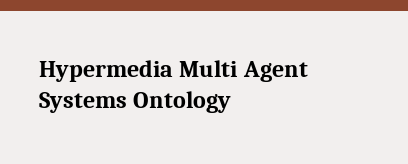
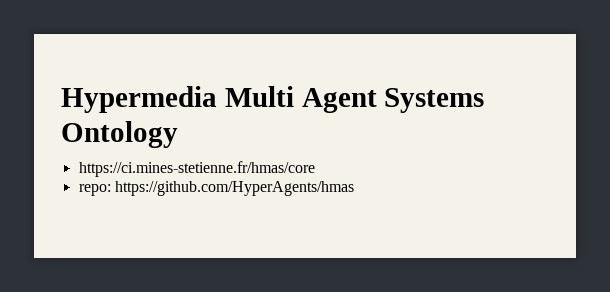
+ https://ci.mines-stetienne.fr/hmas/core
+ repo: https://github.com/HyperAgents/hmas

